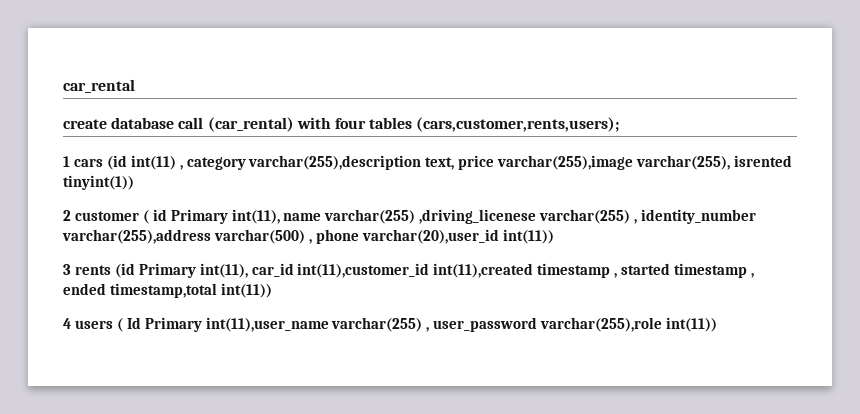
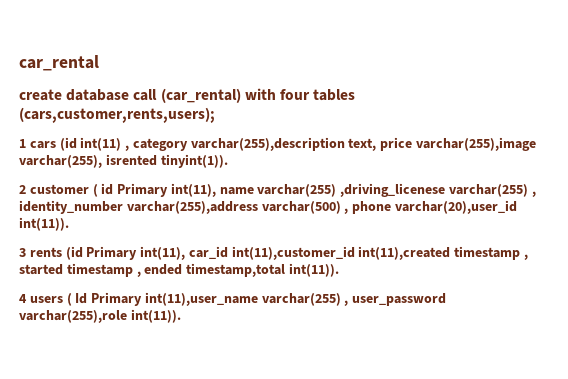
- 1 cars (id int(11) , category varchar(255),description text, price varchar(255),image varchar(255), isrented tinyint(1))
+ 1 cars (id int(11) , category varchar(255),description text, price varchar(255),image varchar(255), isrented tinyint(1)).
- 2 customer ( id Primary int(11), name varchar(255) ,driving_licenese varchar(255) , identity_number varchar(255),address varchar(500) , phone varchar(20),user_id int(11))
+ 2 customer ( id Primary int(11), name varchar(255) ,driving_licenese varchar(255) , identity_number varchar(255),address varchar(500) , phone varchar(20),user_id int(11)).
- 3 rents (id Primary int(11), car_id int(11),customer_id int(11),created timestamp , started timestamp , ended timestamp,total int(11))
+ 3 rents (id Primary int(11), car_id int(11),customer_id int(11),created timestamp , started timestamp , ended timestamp,total int(11)).
- 4 users ( Id Primary int(11),user_name varchar(255) , user_password varchar(255),role int(11))
+ 4 users ( Id Primary int(11),user_name varchar(255) , user_password varchar(255),role int(11)).

